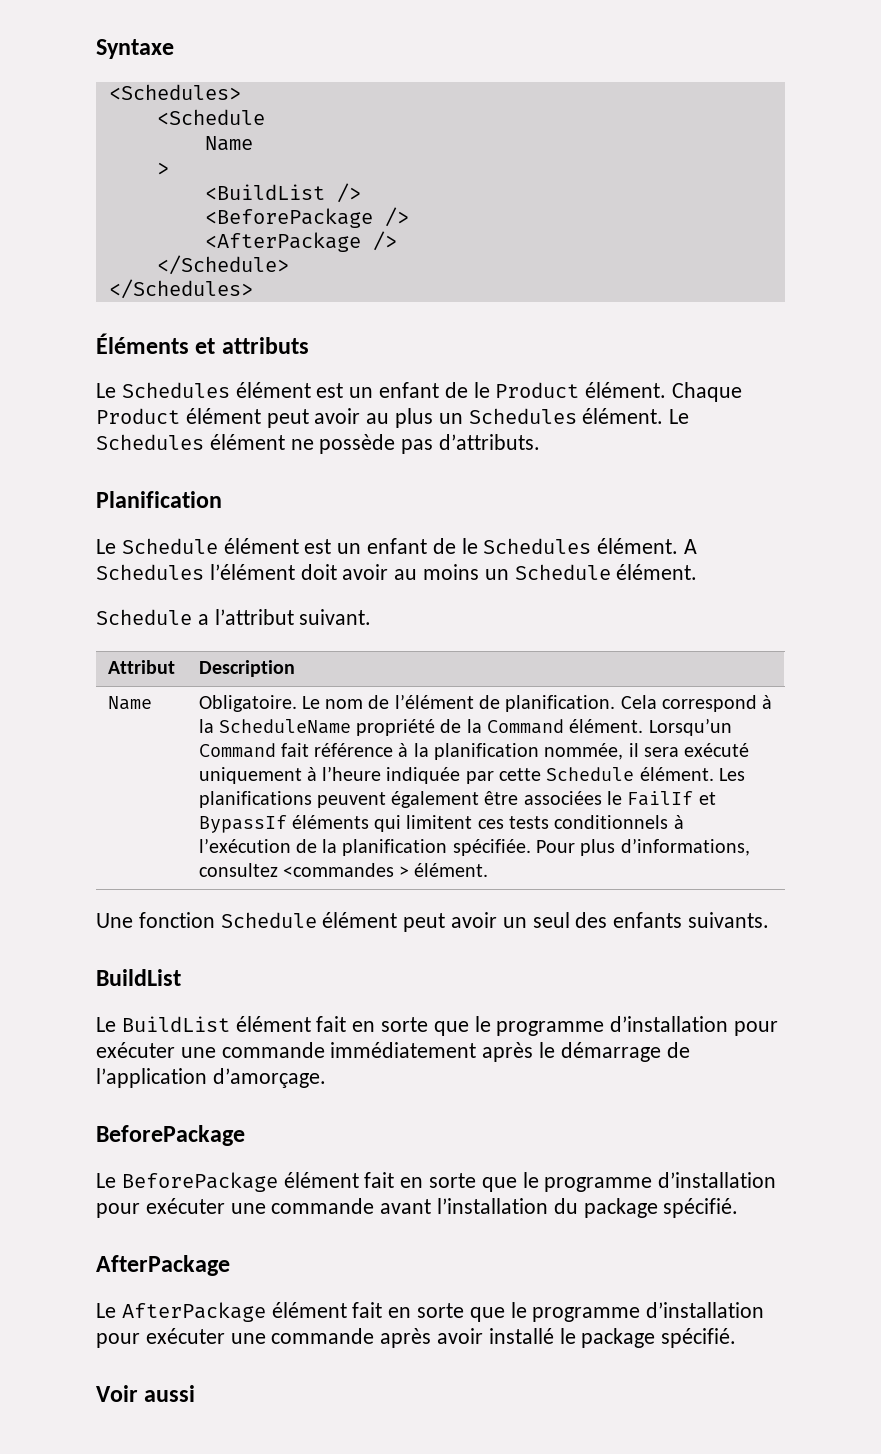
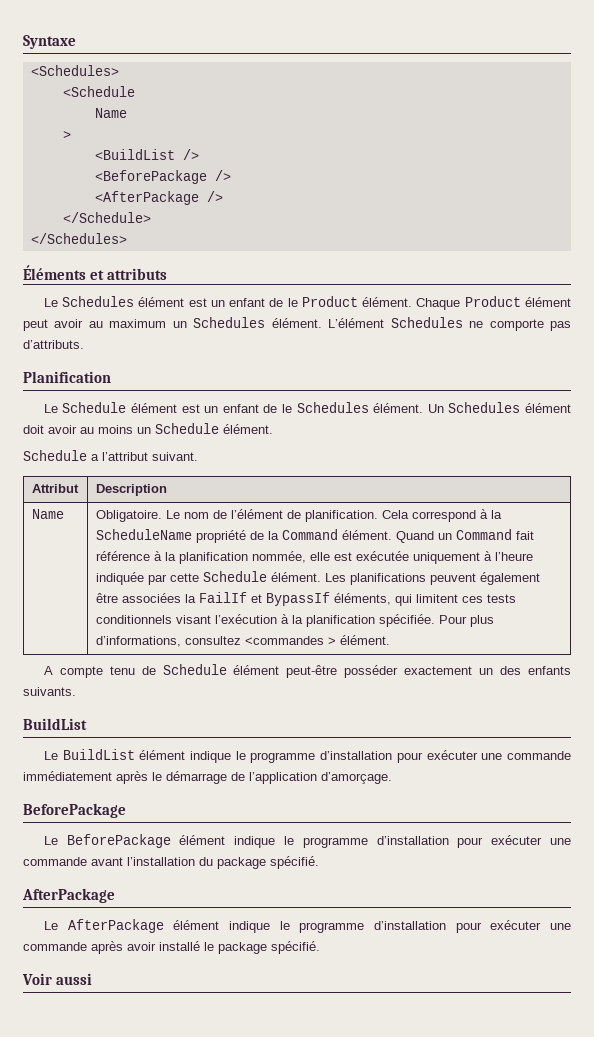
- Chaque Product élément peut avoir au plus un Schedules élément.
+ Chaque Product élément peut avoir au maximum un Schedules élément.
- Le Schedules élément ne possède pas d’attributs.
+ L’élément Schedules ne comporte pas d’attributs.
- A Schedules l’élément doit avoir au moins un Schedule élément.
+ Un Schedules élément doit avoir au moins un Schedule élément.
- Lorsqu’un Command fait référence à la planification nommée, il sera exécuté uniquement à l’heure indiquée par cette Schedule élément.
+ Quand un Command fait référence à la planification nommée, elle est exécutée uniquement à l’heure indiquée par cette Schedule élément.
- Les planifications peuvent également être associées le FailIf et BypassIf éléments qui limitent ces tests conditionnels à l’exécution de la planification spécifiée.
+ Les planifications peuvent également être associées la FailIf et BypassIf éléments, qui limitent ces tests conditionnels visant l’exécution à la planification spécifiée.
- Une fonction Schedule élément peut avoir un seul des enfants suivants.
+ A compte tenu de Schedule élément peut-être posséder exactement un des enfants suivants.
- Le BuildList élément fait en sorte que le programme d’installation pour exécuter une commande immédiatement après le démarrage de l’application d’amorçage.
+ Le BuildList élément indique le programme d’installation pour exécuter une commande immédiatement après le démarrage de l’application d’amorçage.
- Le BeforePackage élément fait en sorte que le programme d’installation pour exécuter une commande avant l’installation du package spécifié.
+ Le BeforePackage élément indique le programme d’installation pour exécuter une commande avant l’installation du package spécifié.
- Le AfterPackage élément fait en sorte que le programme d’installation pour exécuter une commande après avoir installé le package spécifié.
+ Le AfterPackage élément indique le programme d’installation pour exécuter une commande après avoir installé le package spécifié.

